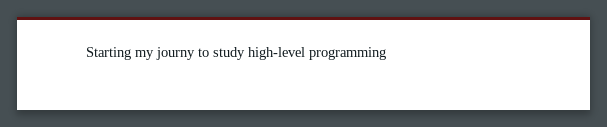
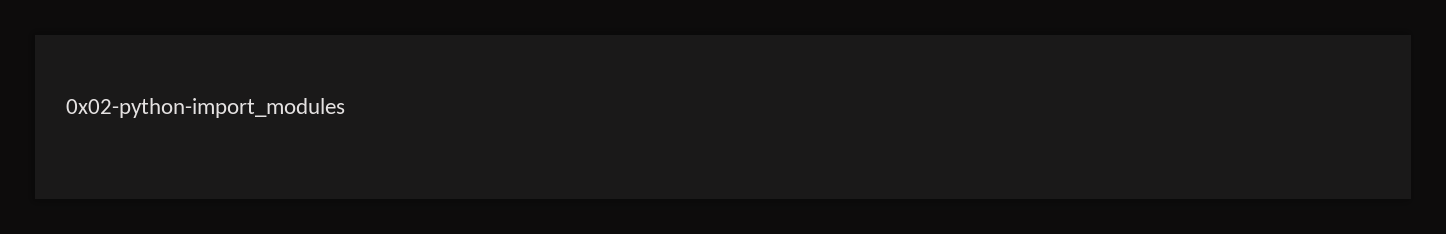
- Starting my journy to study high-level programming
+ 0x02-python-import_modules

